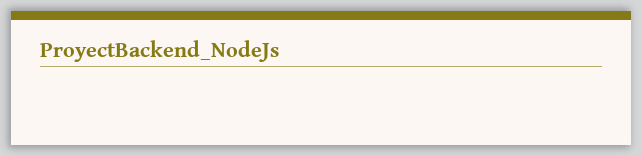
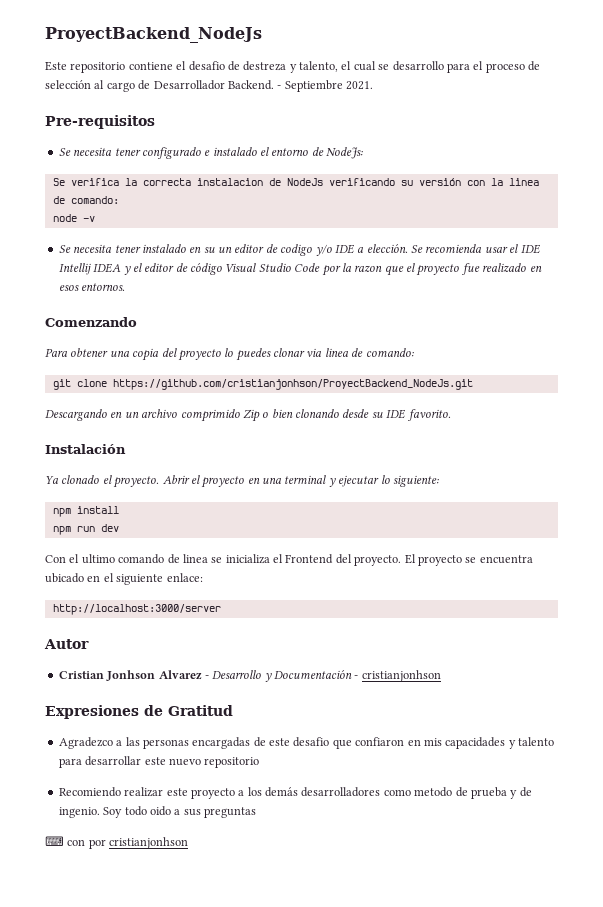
+ Este repositorio contiene el desafio de destreza y talento, el cual se desarrollo para el proceso de selección al cargo de Desarrollador Backend. - Septiembre 2021.
+ Pre-requisitos
+ Se necesita tener configurado e instalado el entorno de NodeJs:
+ Se verifica la correcta instalacion de NodeJs verificando su versión con la linea de comando:
+ node -v
+ Se necesita tener instalado en su un editor de codigo y/o IDE a elección. Se recomienda usar el IDE Intellij IDEA y el editor de código Visual Studio Code por la razon que el proyecto fue realizado en esos entornos.
+ Comenzando
+ Para obtener una copia del proyecto lo puedes clonar via linea de comando:
+ git clone https://github.com/cristianjonhson/ProyectBackend_NodeJs.git
+ Descargando en un archivo comprimido Zip o bien clonando desde su IDE favorito.
+ Instalación
+ Ya clonado el proyecto. Abrir el proyecto en una terminal y ejecutar lo siguiente:
+ npm install
+ npm run dev
+ Con el ultimo comando de linea se inicializa el Frontend del proyecto. El proyecto se encuentra ubicado en el siguiente enlace:
+ http://localhost:3000/server
+ Autor
+ Cristian Jonhson Alvarez - Desarrollo y Documentación - cristianjonhson
+ Expresiones de Gratitud
+ Agradezco a las personas encargadas de este desafio que confiaron en mis capacidades y talento para desarrollar este nuevo repositorio
+ Recomiendo realizar este proyecto a los demás desarrolladores como metodo de prueba y de ingenio. Soy todo oido a sus preguntas
+ ⌨ con por cristianjonhson

